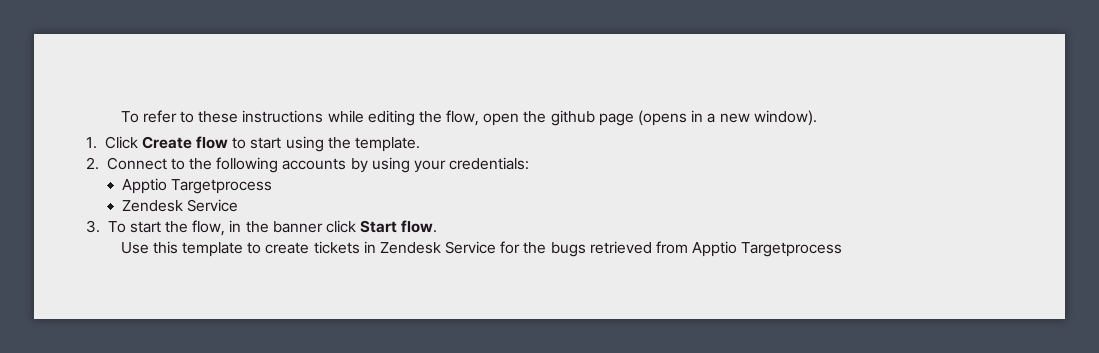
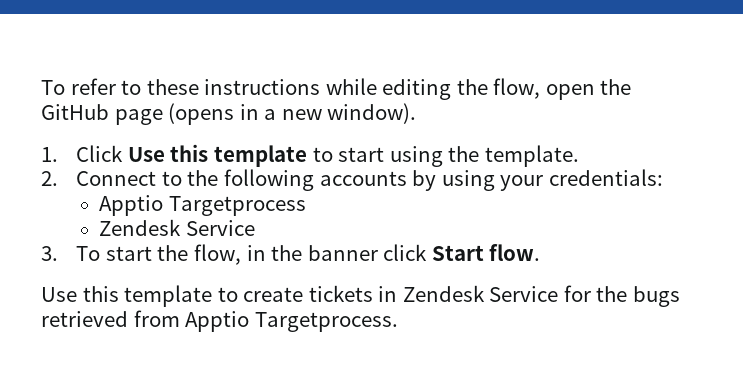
- To refer to these instructions while editing the flow, open the github page (opens in a new window).
+ To refer to these instructions while editing the flow, open the GitHub page (opens in a new window).
- 1. Click Create flow to start using the template.
+ 1. Click Use this template to start using the template.
- Use this template to create tickets in Zendesk Service for the bugs retrieved from Apptio Targetprocess
+ Use this template to create tickets in Zendesk Service for the bugs retrieved from Apptio Targetprocess.

